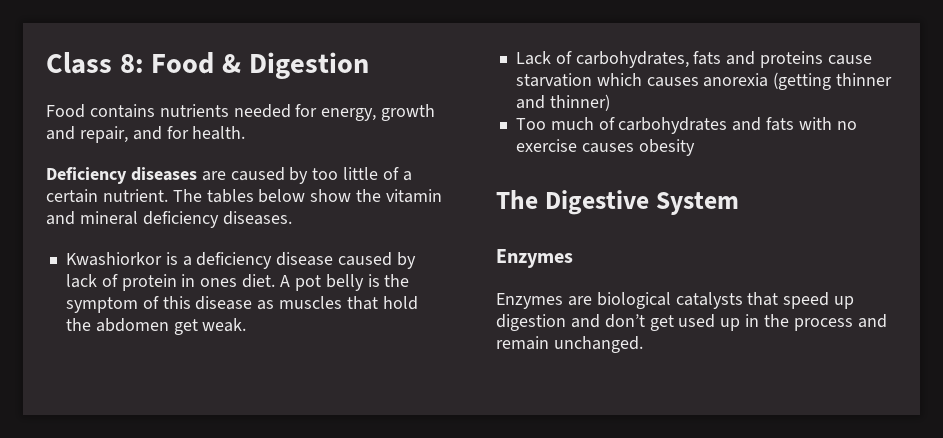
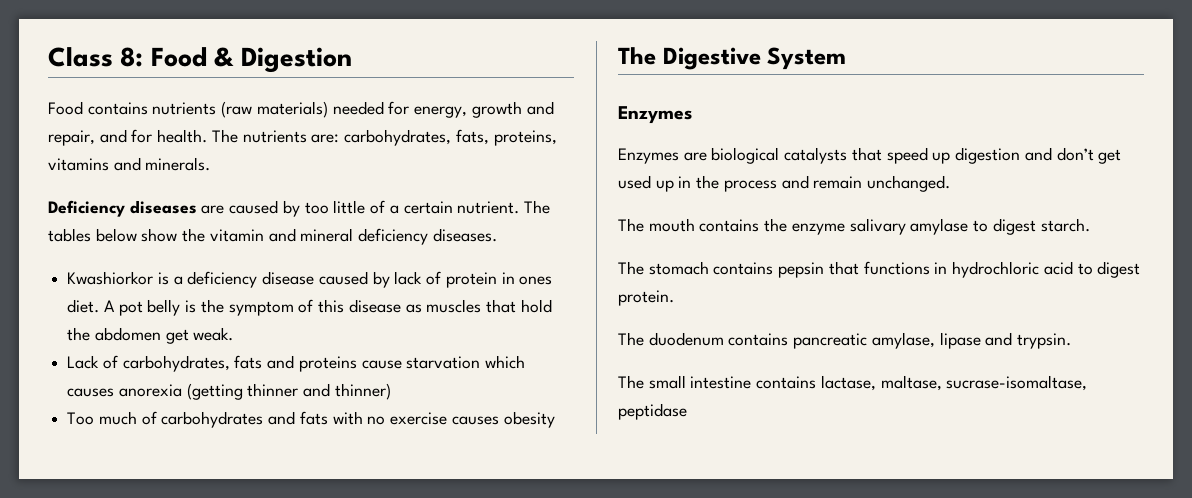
- Food contains nutrients needed for energy, growth and repair, and for health.
+ Food contains nutrients (raw materials) needed for energy, growth and repair, and for health. The nutrients are: carbohydrates, fats, proteins, vitamins and minerals.
+ The mouth contains the enzyme salivary amylase to digest starch.
+ The stomach contains pepsin that functions in hydrochloric acid to digest protein.
+ The duodenum contains pancreatic amylase, lipase and trypsin.
+ The small intestine contains lactase, maltase, sucrase-isomaltase, peptidase

